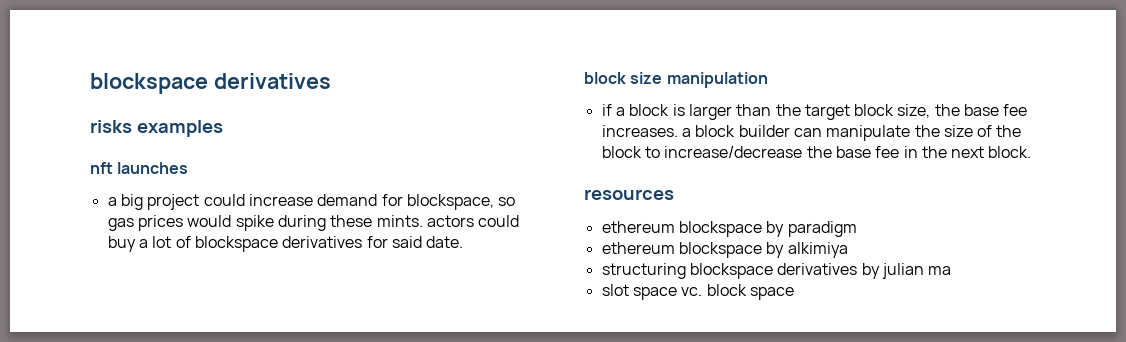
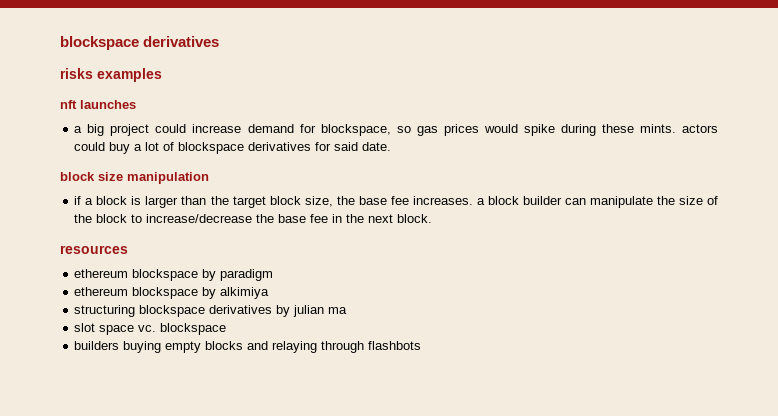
- slot space vc. block space
+ slot space vc. blockspace
+ builders buying empty blocks and relaying through flashbots

